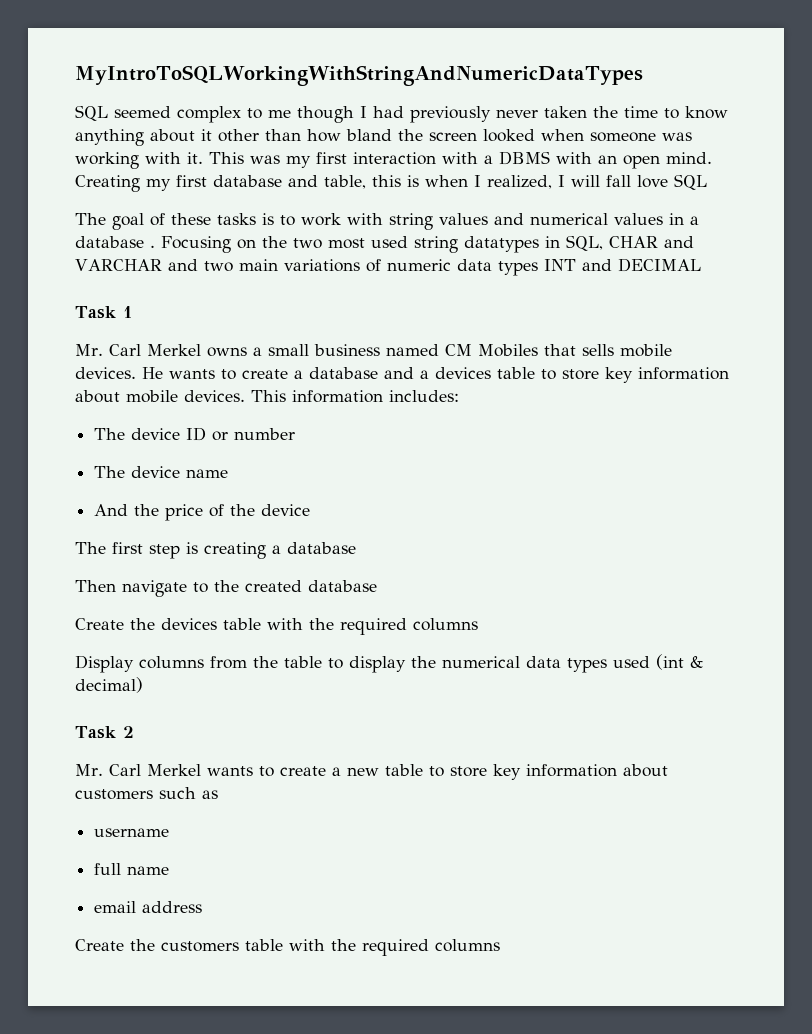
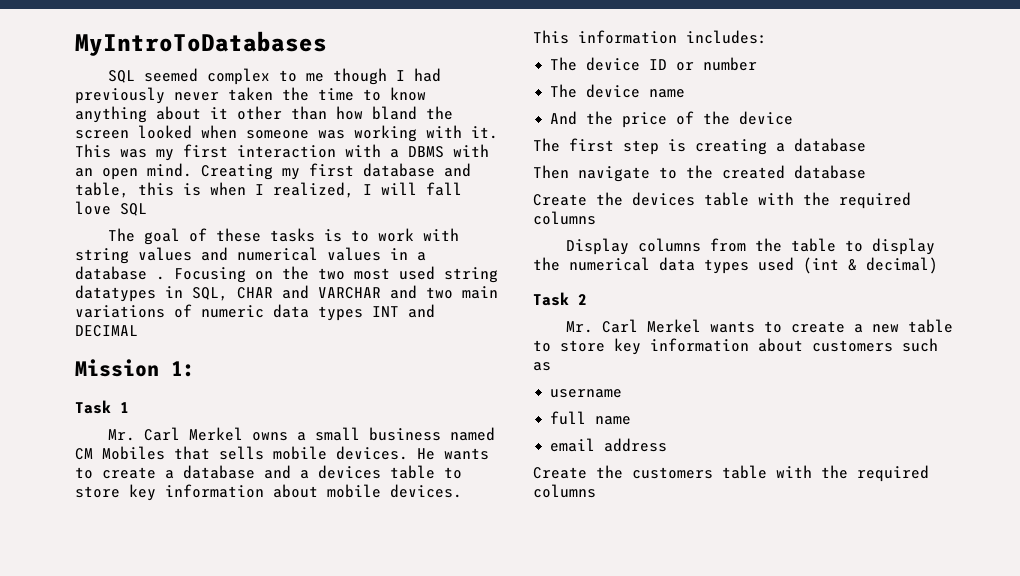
- MyIntroToSQLWorkingWithStringAndNumericDataTypes
+ MyIntroToDatabases
+ Mission 1:

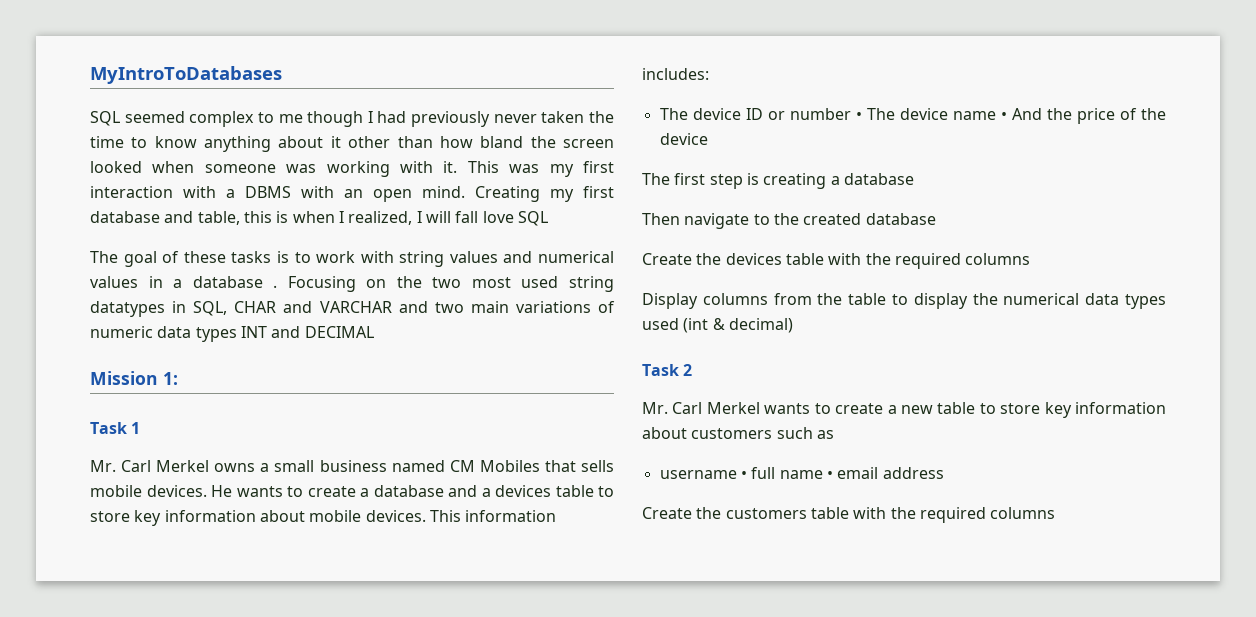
- The device ID or number
- The device name
- And the price of the device
+ The device ID or number • The device name • And the price of the device
- username
- full name
- email address
+ username • full name • email address

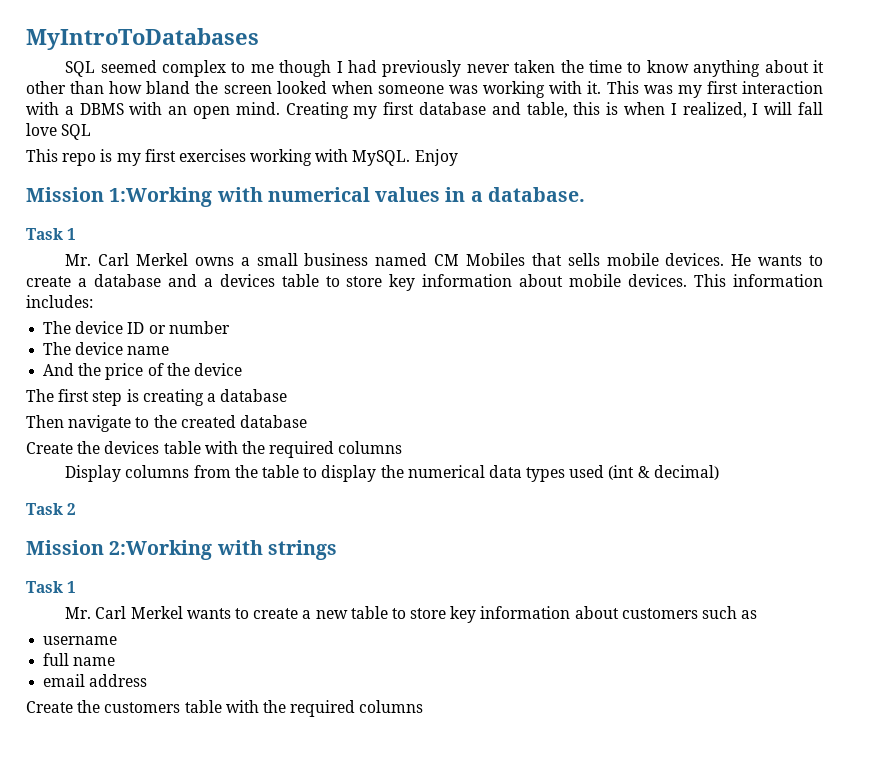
- The goal of these tasks is to work with string values and numerical values in a database . Focusing on the two most used string datatypes in SQL, CHAR and VARCHAR and two main variations of numeric data types INT and DECIMAL
- Mission 1:
+ This repo is my first exercises working with MySQL. Enjoy
+ Mission 1:Working with numerical values in a database.
- The device ID or number • The device name • And the price of the device
+ The device ID or number
+ The device name
+ And the price of the device
+ Mission 2:Working with strings
+ Task 1
- username • full name • email address
+ username
+ full name
+ email address

